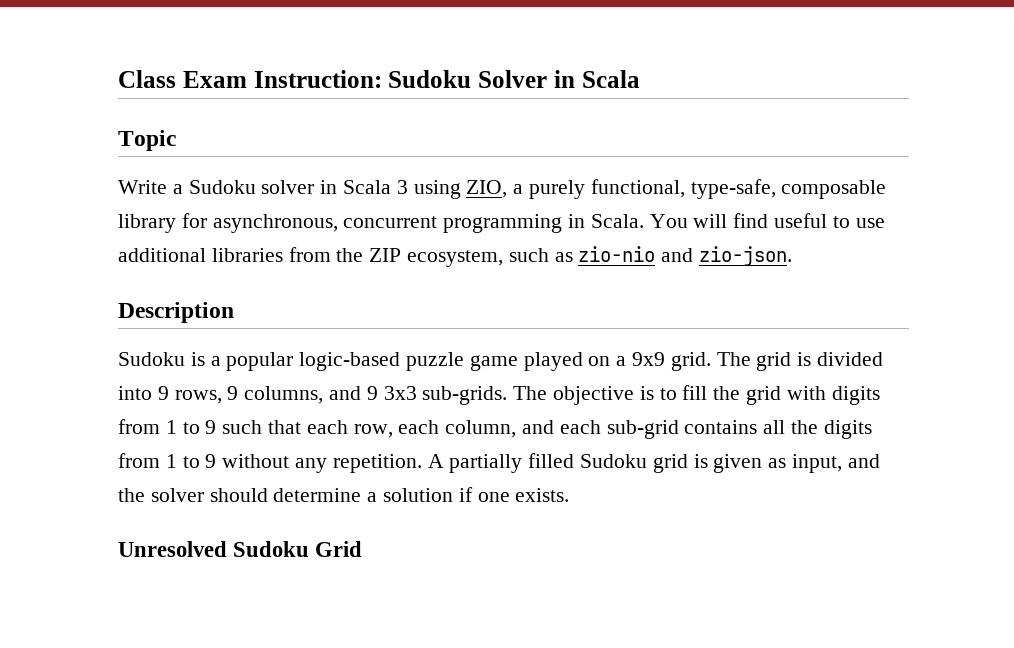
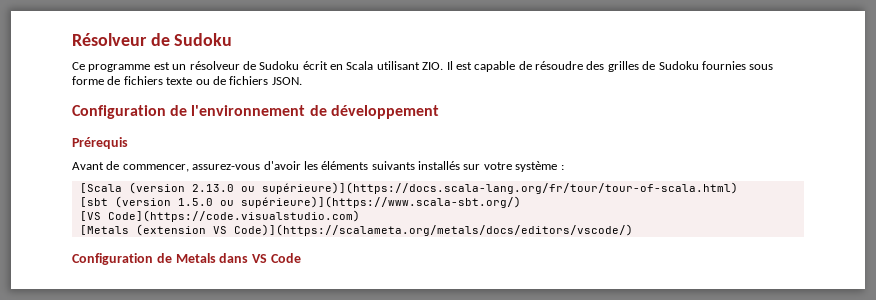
- Class Exam Instruction: Sudoku Solver in Scala
- Topic
- Write a Sudoku solver in Scala 3 using ZIO, a purely functional, type-safe, composable library for asynchronous, concurrent programming in Scala. You will find useful to use additional libraries from the ZIP ecosystem, such as zio-nio and zio-json.
- Description
- Sudoku is a popular logic-based puzzle game played on a 9x9 grid. The grid is divided into 9 rows, 9 columns, and 9 3x3 sub-grids. The objective is to fill the grid with digits from 1 to 9 such that each row, each column, and each sub-grid contains all the digits from 1 to 9 without any repetition. A partially filled Sudoku grid is given as input, and the solver should determine a solution if one exists.
- Unresolved Sudoku Grid
+ Résolveur de Sudoku
+ Ce programme est un résolveur de Sudoku écrit en Scala utilisant ZIO. Il est capable de résoudre des grilles de Sudoku fournies sous forme de fichiers texte ou de fichiers JSON.
+ Configuration de l'environnement de développement
+ Prérequis
+ Avant de commencer, assurez-vous d'avoir les éléments suivants installés sur votre système :
+ [Scala (version 2.13.0 ou supérieure)](https://docs.scala-lang.org/fr/tour/tour-of-scala.html)
+ [sbt (version 1.5.0 ou supérieure)](https://www.scala-sbt.org/)
+ [VS Code](https://code.visualstudio.com)
+ [Metals (extension VS Code)](https://scalameta.org/metals/docs/editors/vscode/)
+ Configuration de Metals dans VS Code

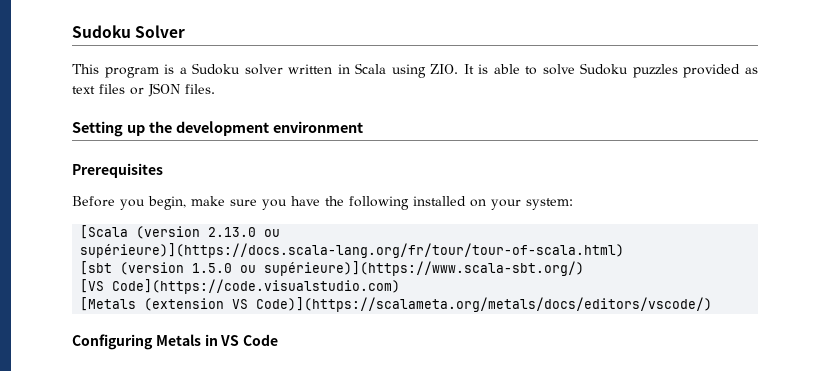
- Résolveur de Sudoku
- Ce programme est un résolveur de Sudoku écrit en Scala utilisant ZIO. Il est capable de résoudre des grilles de Sudoku fournies sous forme de fichiers texte ou de fichiers JSON.
- Configuration de l'environnement de développement
- Prérequis
- Avant de commencer, assurez-vous d'avoir les éléments suivants installés sur votre système :
+ Sudoku Solver
+ This program is a Sudoku solver written in Scala using ZIO. It is able to solve Sudoku puzzles provided as text files or JSON files.
+ Setting up the development environment
+ Prerequisites
+ Before you begin, make sure you have the following installed on your system:
- Configuration de Metals dans VS Code
+ Configuring Metals in VS Code

